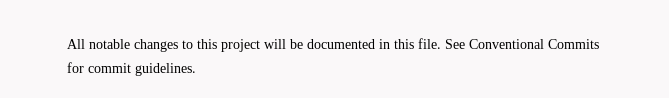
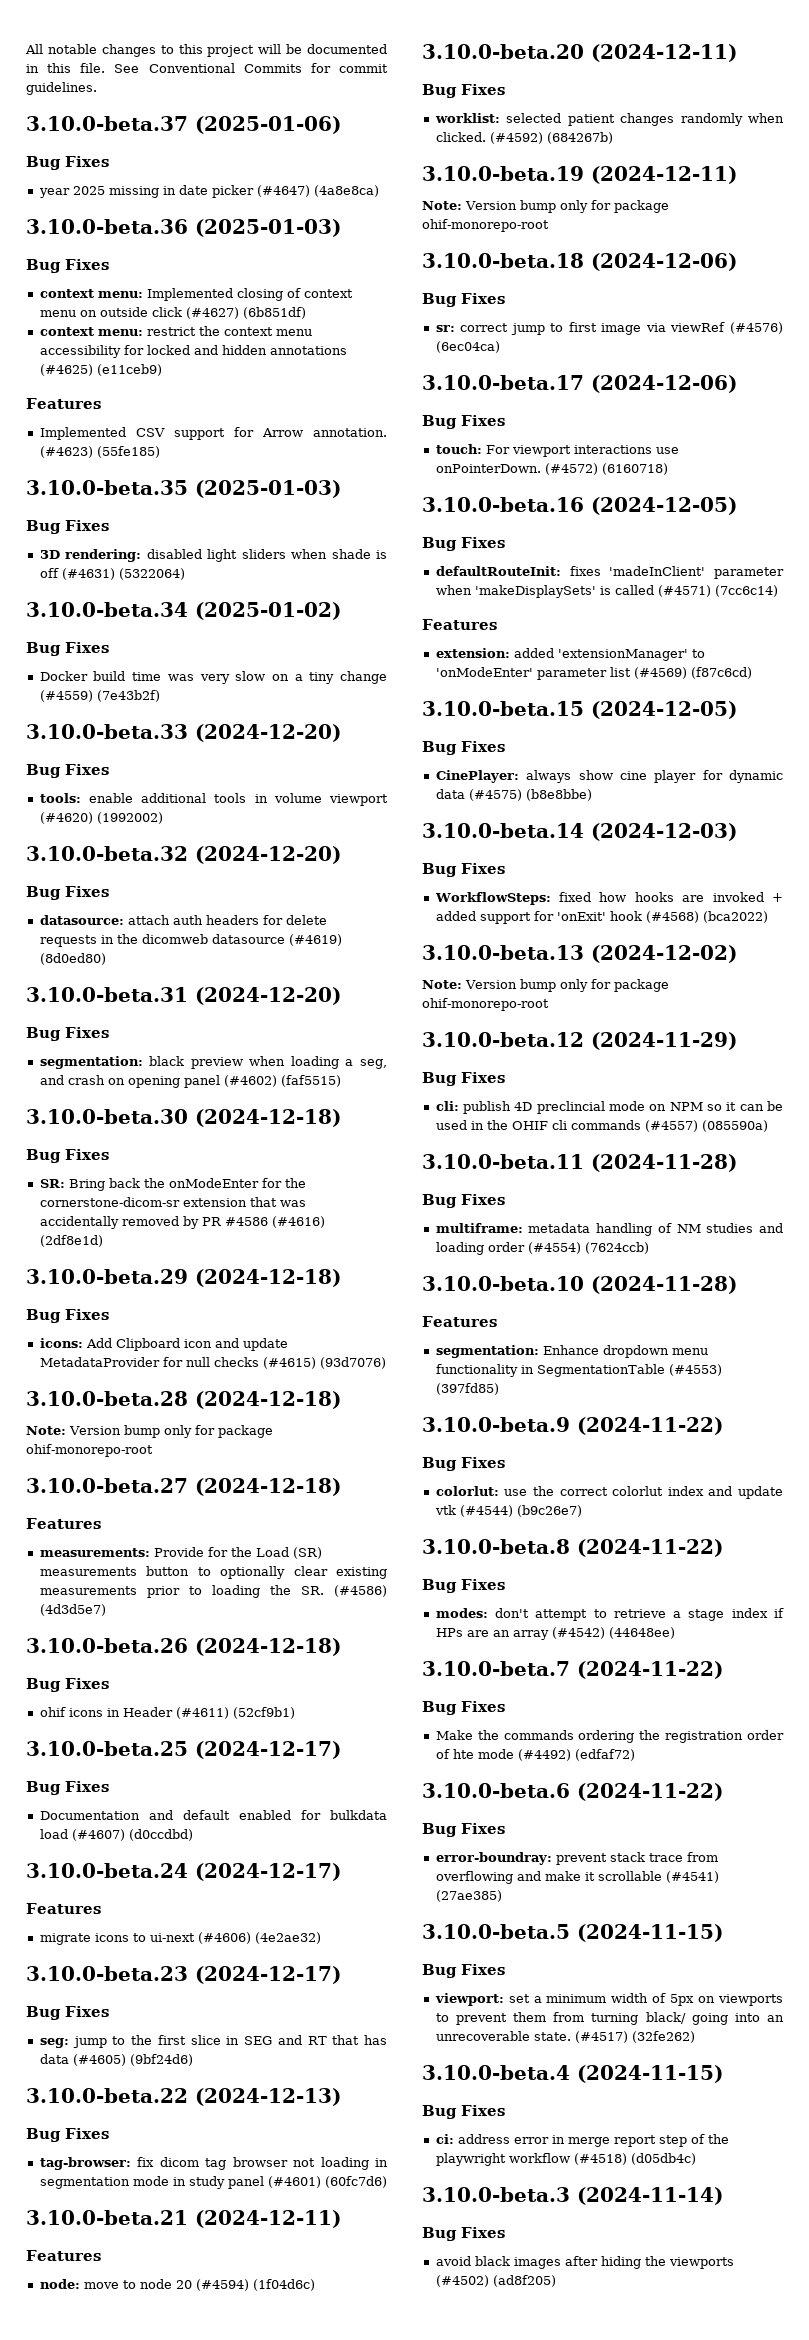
+ 3.10.0-beta.37 (2025-01-06)
+ Bug Fixes
+ year 2025 missing in date picker (#4647) (4a8e8ca)
+ 3.10.0-beta.36 (2025-01-03)
+ Bug Fixes
+ context menu: Implemented closing of context menu on outside click (#4627) (6b851df)
+ context menu: restrict the context menu accessibility for locked and hidden annotations (#4625) (e11ceb9)
+ Features
+ Implemented CSV support for Arrow annotation. (#4623) (55fe185)
+ 3.10.0-beta.35 (2025-01-03)
+ Bug Fixes
+ 3D rendering: disabled light sliders when shade is off (#4631) (5322064)
+ 3.10.0-beta.34 (2025-01-02)
+ Bug Fixes
+ Docker build time was very slow on a tiny change (#4559) (7e43b2f)
+ 3.10.0-beta.33 (2024-12-20)
+ Bug Fixes
+ tools: enable additional tools in volume viewport (#4620) (1992002)
+ 3.10.0-beta.32 (2024-12-20)
+ Bug Fixes
+ datasource: attach auth headers for delete requests in the dicomweb datasource (#4619) (8d0ed80)
+ 3.10.0-beta.31 (2024-12-20)
+ Bug Fixes
+ segmentation: black preview when loading a seg, and crash on opening panel (#4602) (faf5515)
+ 3.10.0-beta.30 (2024-12-18)
+ Bug Fixes
+ SR: Bring back the onModeEnter for the cornerstone-dicom-sr extension that was accidentally removed by PR #4586 (#4616) (2df8e1d)
+ 3.10.0-beta.29 (2024-12-18)
+ Bug Fixes
+ icons: Add Clipboard icon and update MetadataProvider for null checks (#4615) (93d7076)
+ 3.10.0-beta.28 (2024-12-18)
+ Note: Version bump only for package ohif-monorepo-root
+ 3.10.0-beta.27 (2024-12-18)
+ Features
+ measurements: Provide for the Load (SR) measurements button to optionally clear existing measurements prior to loading the SR. (#4586) (4d3d5e7)
+ 3.10.0-beta.26 (2024-12-18)
+ Bug Fixes
+ ohif icons in Header (#4611) (52cf9b1)
+ 3.10.0-beta.25 (2024-12-17)
+ Bug Fixes
+ Documentation and default enabled for bulkdata load (#4607) (d0ccdbd)
+ 3.10.0-beta.24 (2024-12-17)
+ Features
+ migrate icons to ui-next (#4606) (4e2ae32)
+ 3.10.0-beta.23 (2024-12-17)
+ Bug Fixes
+ seg: jump to the first slice in SEG and RT that has data (#4605) (9bf24d6)
+ 3.10.0-beta.22 (2024-12-13)
+ Bug Fixes
+ tag-browser: fix dicom tag browser not loading in segmentation mode in study panel (#4601) (60fc7d6)
+ 3.10.0-beta.21 (2024-12-11)
+ Features
+ node: move to node 20 (#4594) (1f04d6c)
+ 3.10.0-beta.20 (2024-12-11)
+ Bug Fixes
+ worklist: selected patient changes randomly when clicked. (#4592) (684267b)
+ 3.10.0-beta.19 (2024-12-11)
+ Note: Version bump only for package ohif-monorepo-root
+ 3.10.0-beta.18 (2024-12-06)
+ Bug Fixes
+ sr: correct jump to first image via viewRef (#4576) (6ec04ca)
+ 3.10.0-beta.17 (2024-12-06)
+ Bug Fixes
+ touch: For viewport interactions use onPointerDown. (#4572) (6160718)
+ 3.10.0-beta.16 (2024-12-05)
+ Bug Fixes
+ defaultRouteInit: fixes 'madeInClient' parameter when 'makeDisplaySets' is called (#4571) (7cc6c14)
+ Features
+ extension: added 'extensionManager' to 'onModeEnter' parameter list (#4569) (f87c6cd)
+ 3.10.0-beta.15 (2024-12-05)
+ Bug Fixes
+ CinePlayer: always show cine player for dynamic data (#4575) (b8e8bbe)
+ 3.10.0-beta.14 (2024-12-03)
+ Bug Fixes
+ WorkflowSteps: fixed how hooks are invoked + added support for 'onExit' hook (#4568) (bca2022)
+ 3.10.0-beta.13 (2024-12-02)
+ Note: Version bump only for package ohif-monorepo-root
+ 3.10.0-beta.12 (2024-11-29)
+ Bug Fixes
+ cli: publish 4D preclincial mode on NPM so it can be used in the OHIF cli commands (#4557) (085590a)
+ 3.10.0-beta.11 (2024-11-28)
+ Bug Fixes
+ multiframe: metadata handling of NM studies and loading order (#4554) (7624ccb)
+ 3.10.0-beta.10 (2024-11-28)
+ Features
+ segmentation: Enhance dropdown menu functionality in SegmentationTable (#4553) (397fd85)
+ 3.10.0-beta.9 (2024-11-22)
+ Bug Fixes
+ colorlut: use the correct colorlut index and update vtk (#4544) (b9c26e7)
+ 3.10.0-beta.8 (2024-11-22)
+ Bug Fixes
+ modes: don't attempt to retrieve a stage index if HPs are an array (#4542) (44648ee)
+ 3.10.0-beta.7 (2024-11-22)
+ Bug Fixes
+ Make the commands ordering the registration order of hte mode (#4492) (edfaf72)
+ 3.10.0-beta.6 (2024-11-22)
+ Bug Fixes
+ error-boundray: prevent stack trace from overflowing and make it scrollable (#4541) (27ae385)
+ 3.10.0-beta.5 (2024-11-15)
+ Bug Fixes
+ viewport: set a minimum width of 5px on viewports to prevent them from turning black/ going into an unrecoverable state. (#4517) (32fe262)
+ 3.10.0-beta.4 (2024-11-15)
+ Bug Fixes
+ ci: address error in merge report step of the playwright workflow (#4518) (d05db4c)
+ 3.10.0-beta.3 (2024-11-14)
+ Bug Fixes
+ avoid black images after hiding the viewports (#4502) (ad8f205)

